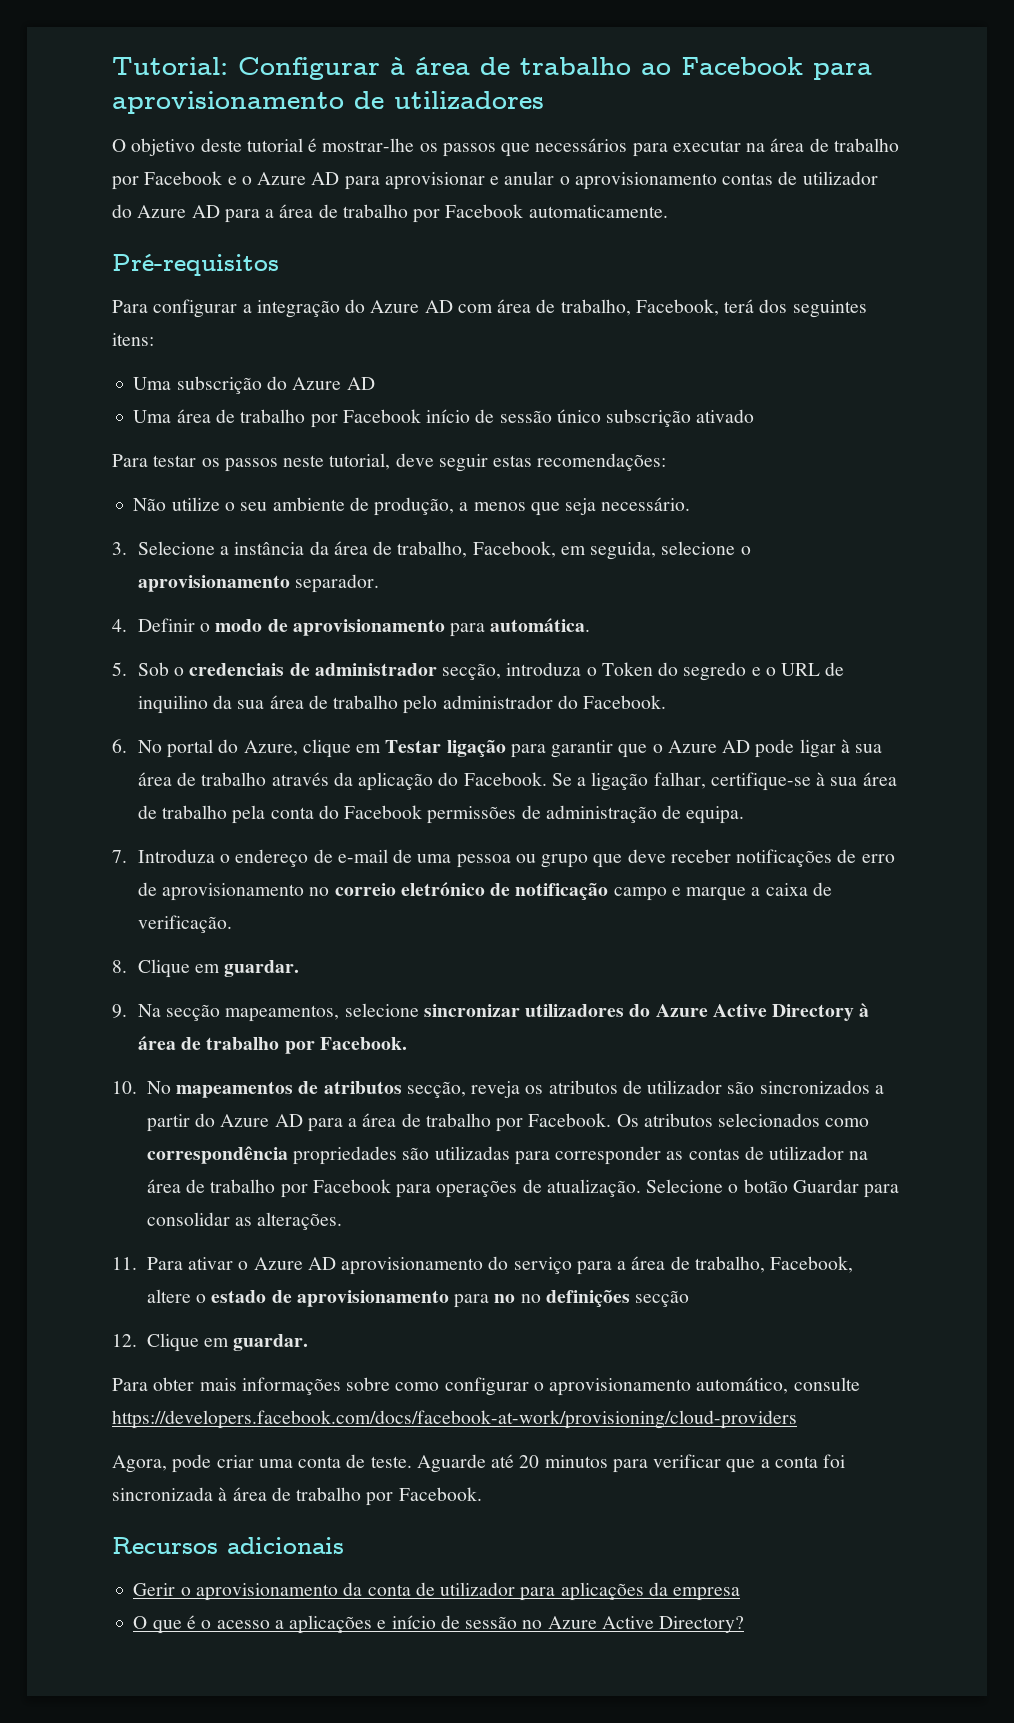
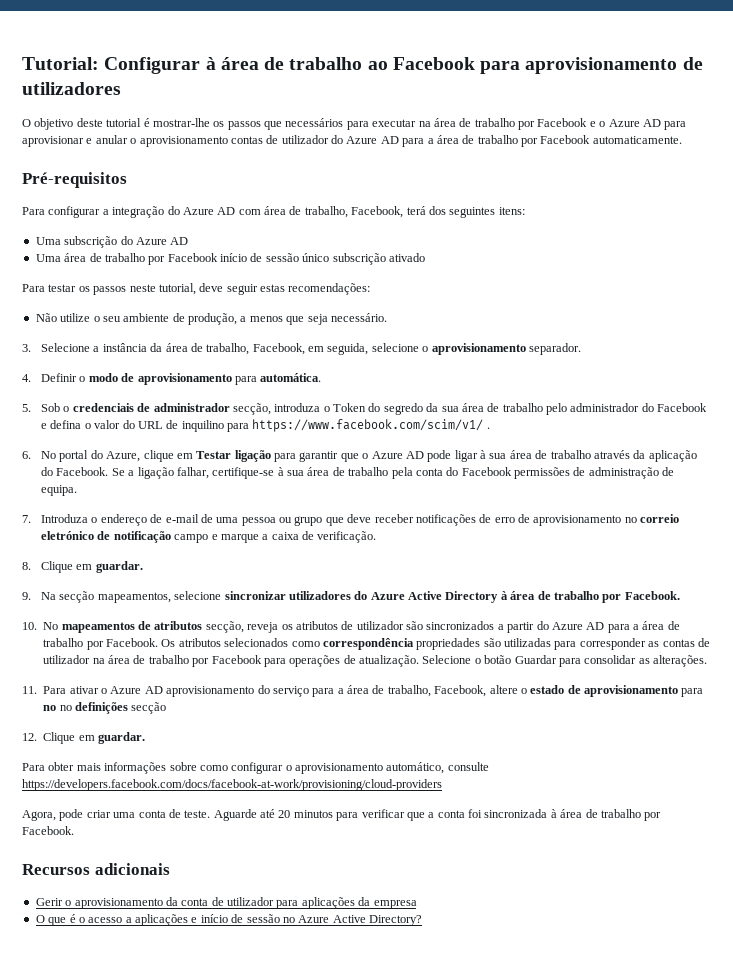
- 5. Sob o credenciais de administrador secção, introduza o Token do segredo e o URL de inquilino da sua área de trabalho pelo administrador do Facebook.
+ 5. Sob o credenciais de administrador secção, introduza o Token do segredo da sua área de trabalho pelo administrador do Facebook e defina o valor do URL de inquilino para https://www.facebook.com/scim/v1/ .

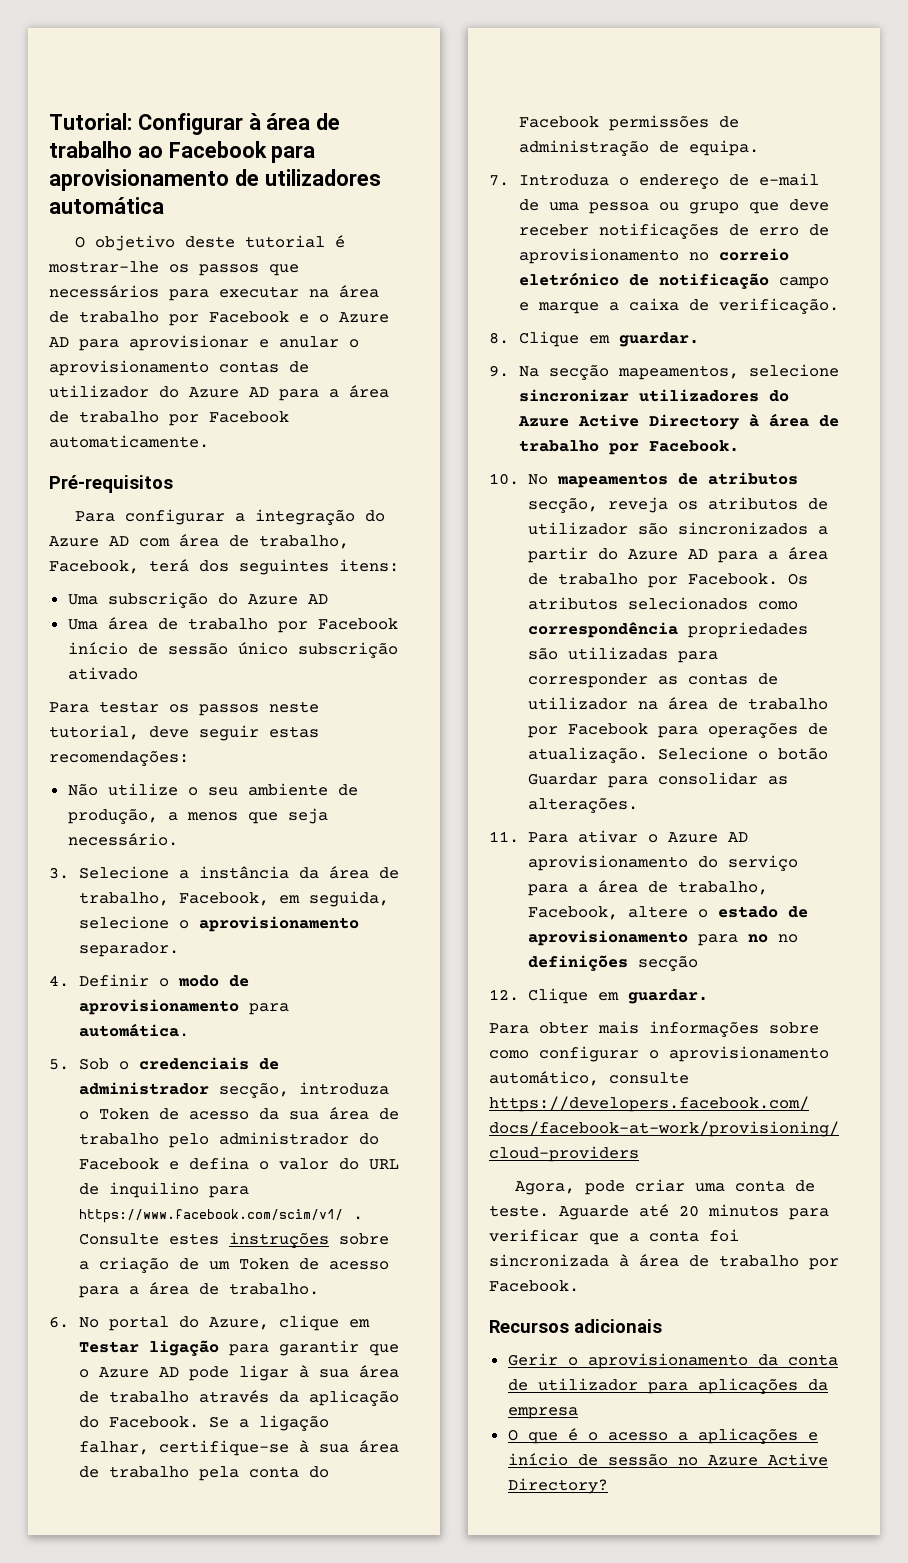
- Tutorial: Configurar à área de trabalho ao Facebook para aprovisionamento de utilizadores
+ Tutorial: Configurar à área de trabalho ao Facebook para aprovisionamento de utilizadores automática
- 5. Sob o credenciais de administrador secção, introduza o Token do segredo da sua área de trabalho pelo administrador do Facebook e defina o valor do URL de inquilino para https://www.facebook.com/scim/v1/ .
+ 5. Sob o credenciais de administrador secção, introduza o Token de acesso da sua área de trabalho pelo administrador do Facebook e defina o valor do URL de inquilino para https://www.facebook.com/scim/v1/ . Consulte estes instruções sobre a criação de um Token de acesso para a área de trabalho.

